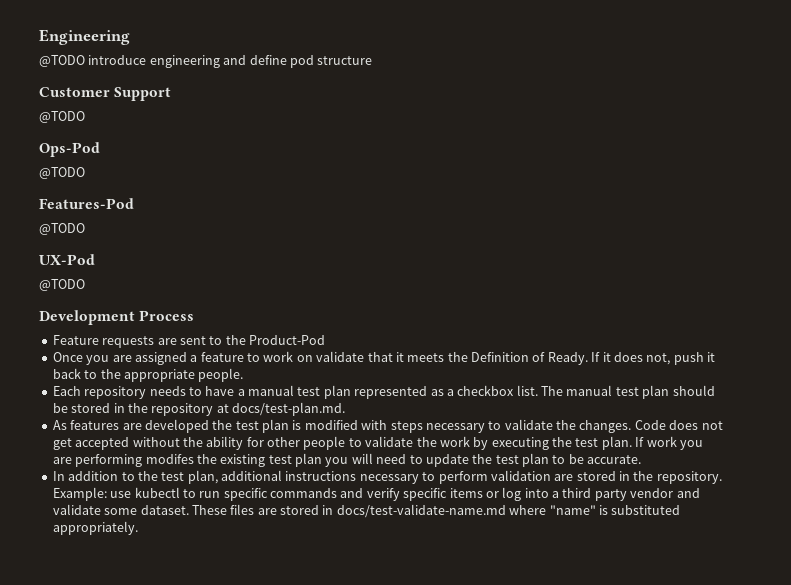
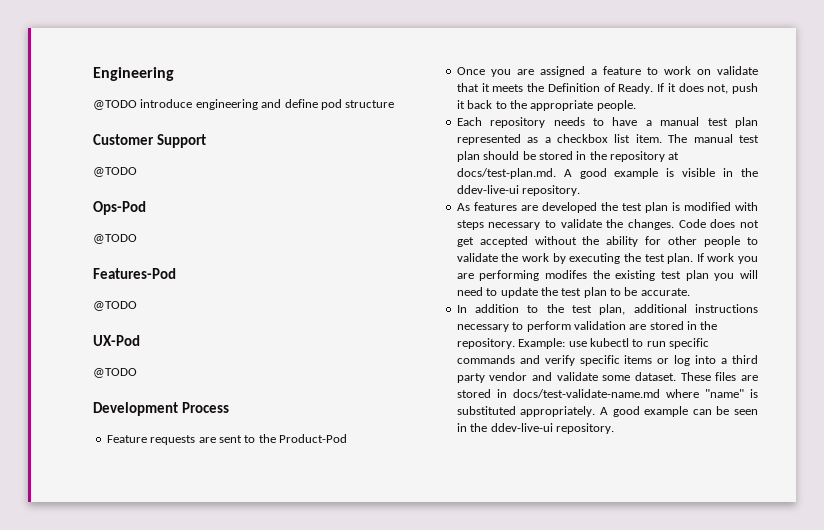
- Each repository needs to have a manual test plan represented as a checkbox list.
+ Each repository needs to have a manual test plan represented as a checkbox list item.
- The manual test plan should be stored in the repository at docs/test-plan.md.
+ The manual test plan should be stored in the repository at docs/test-plan.md. A good example is visible in the ddev-live-ui repository.
+ A good example can be seen in the ddev-live-ui repository.

